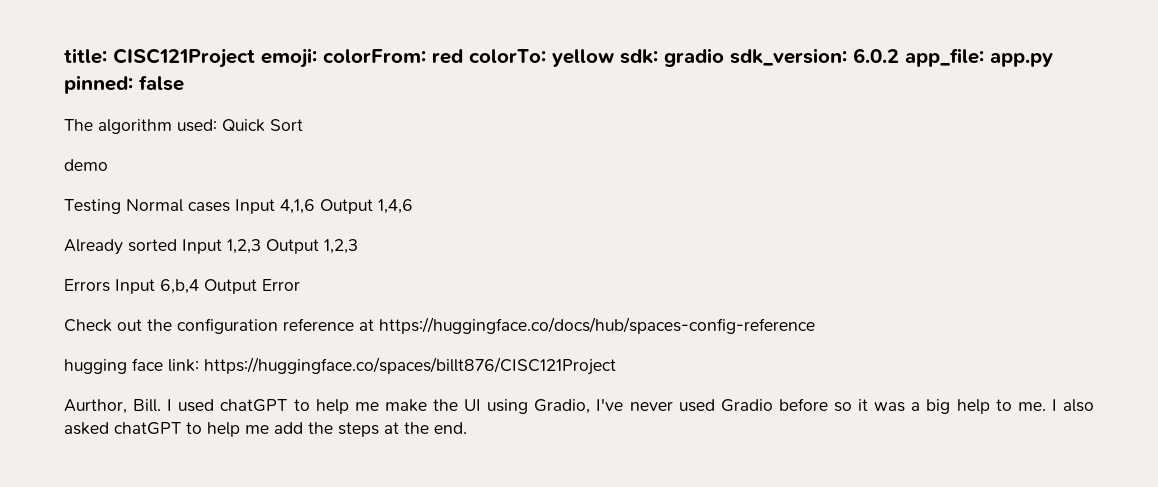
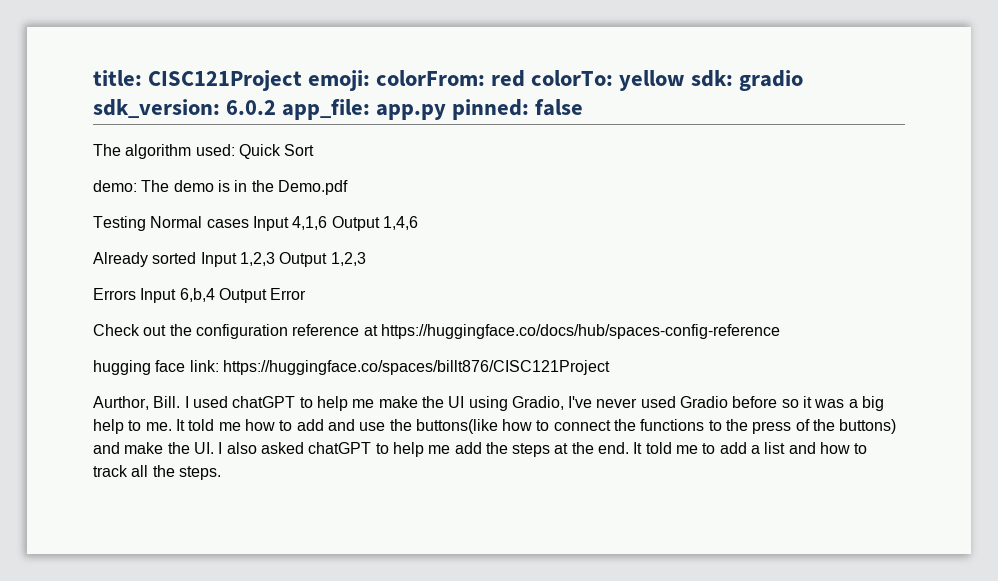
- demo
+ demo: The demo is in the Demo.pdf
- I also asked chatGPT to help me add the steps at the end.
+ It told me how to add and use the buttons(like how to connect the functions to the press of the buttons) and make the UI. I also asked chatGPT to help me add the steps at the end.
+ It told me to add a list and how to track all the steps.

